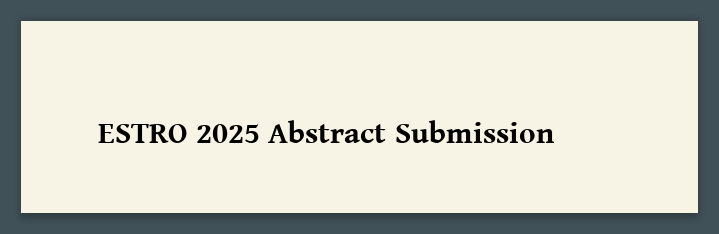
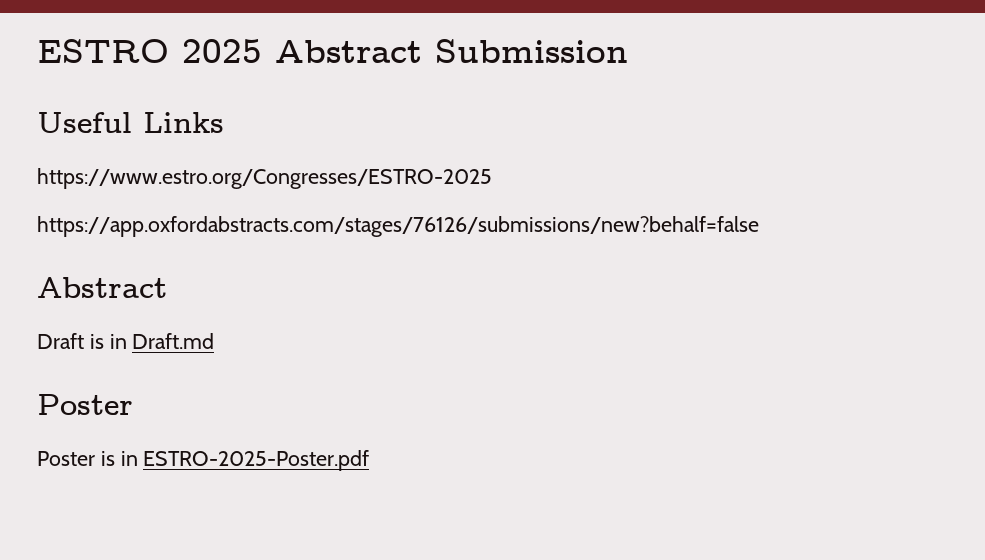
+ Useful Links
+ https://www.estro.org/Congresses/ESTRO-2025
+ https://app.oxfordabstracts.com/stages/76126/submissions/new?behalf=false
+ Abstract
+ Draft is in Draft.md
+ Poster
+ Poster is in ESTRO-2025-Poster.pdf

